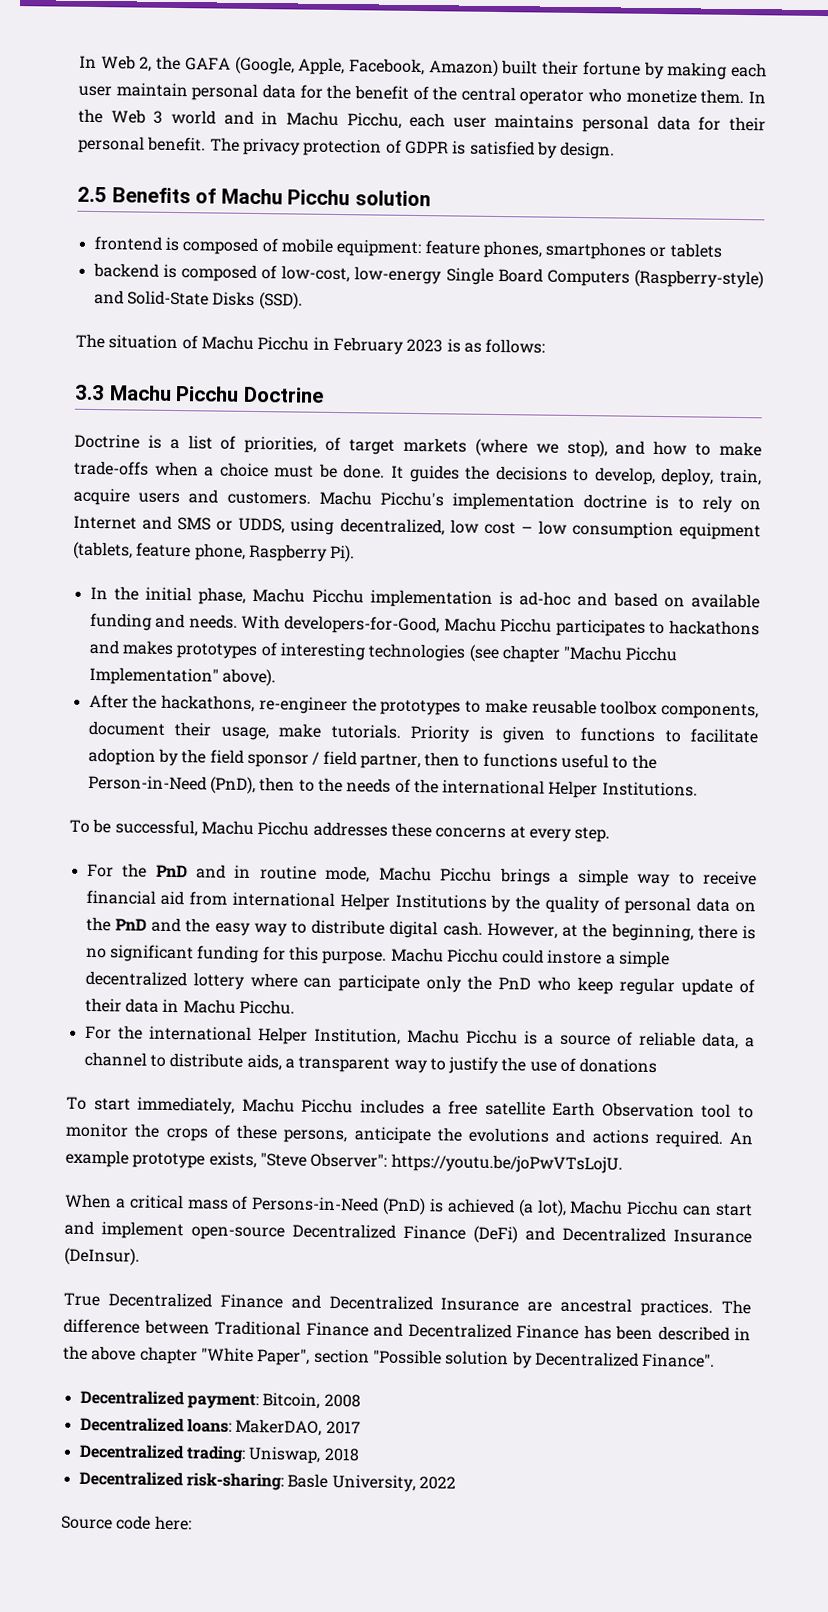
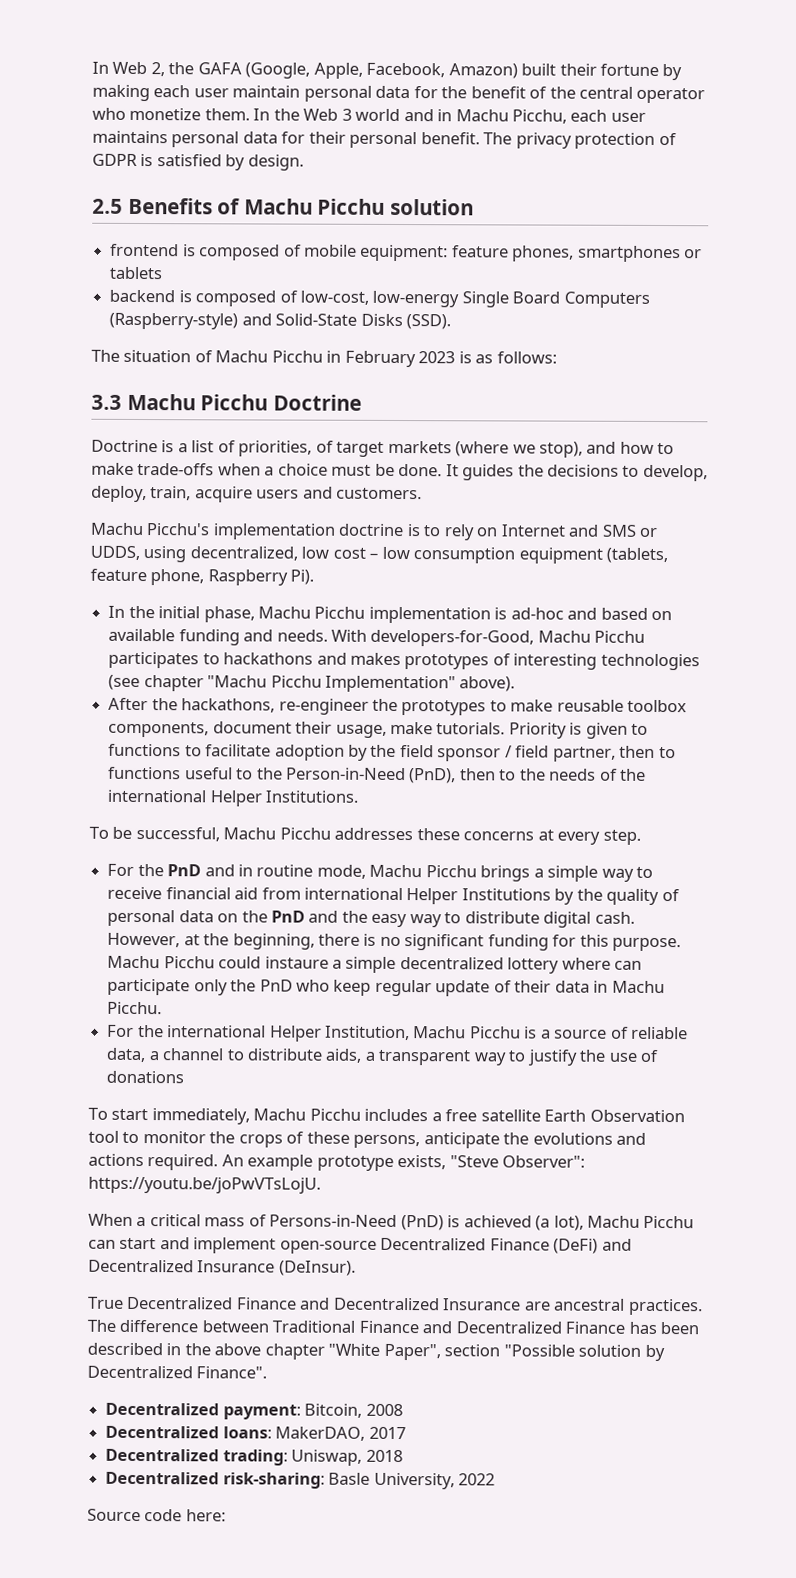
- It guides the decisions to develop, deploy, train, acquire users and customers. Machu Picchu's implementation doctrine is to rely on Internet and SMS or UDDS, using decentralized, low cost – low consumption equipment (tablets, feature phone, Raspberry Pi).
+ It guides the decisions to develop, deploy, train, acquire users and customers.
+ Machu Picchu's implementation doctrine is to rely on Internet and SMS or UDDS, using decentralized, low cost – low consumption equipment (tablets, feature phone, Raspberry Pi).
- Machu Picchu could instore a simple decentralized lottery where can participate only the PnD who keep regular update of their data in Machu Picchu.
+ Machu Picchu could instaure a simple decentralized lottery where can participate only the PnD who keep regular update of their data in Machu Picchu.

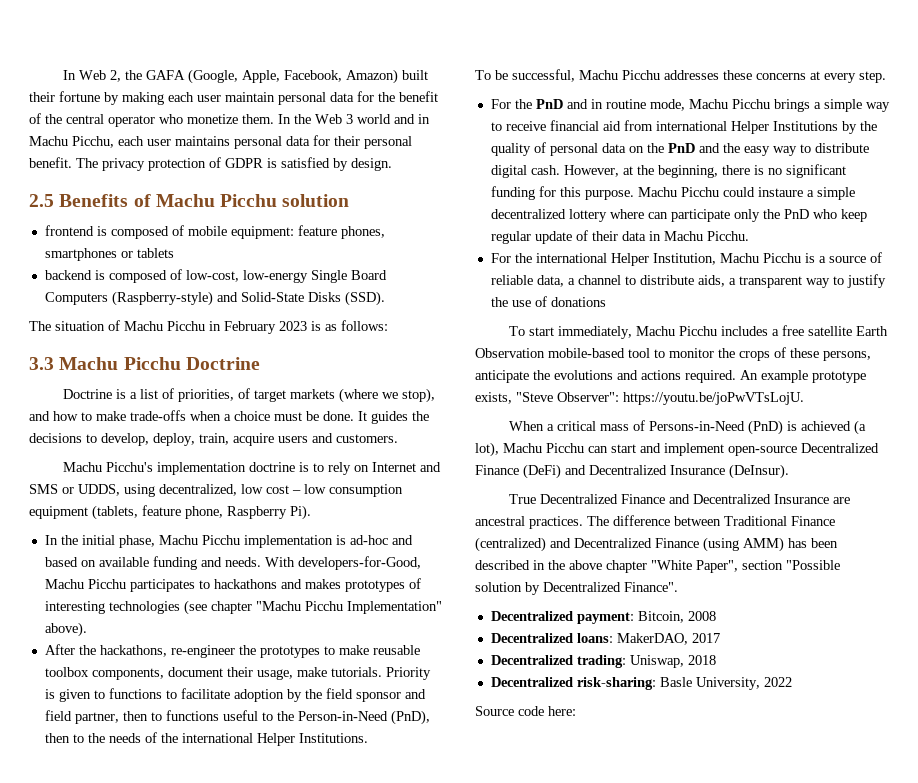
- Priority is given to functions to facilitate adoption by the field sponsor / field partner, then to functions useful to the Person-in-Need (PnD), then to the needs of the international Helper Institutions.
+ Priority is given to functions to facilitate adoption by the field sponsor and field partner, then to functions useful to the Person-in-Need (PnD), then to the needs of the international Helper Institutions.
- To start immediately, Machu Picchu includes a free satellite Earth Observation tool to monitor the crops of these persons, anticipate the evolutions and actions required.
+ To start immediately, Machu Picchu includes a free satellite Earth Observation mobile-based tool to monitor the crops of these persons, anticipate the evolutions and actions required.
- The difference between Traditional Finance and Decentralized Finance has been described in the above chapter "White Paper", section "Possible solution by Decentralized Finance".
+ The difference between Traditional Finance (centralized) and Decentralized Finance (using AMM) has been described in the above chapter "White Paper", section "Possible solution by Decentralized Finance".

